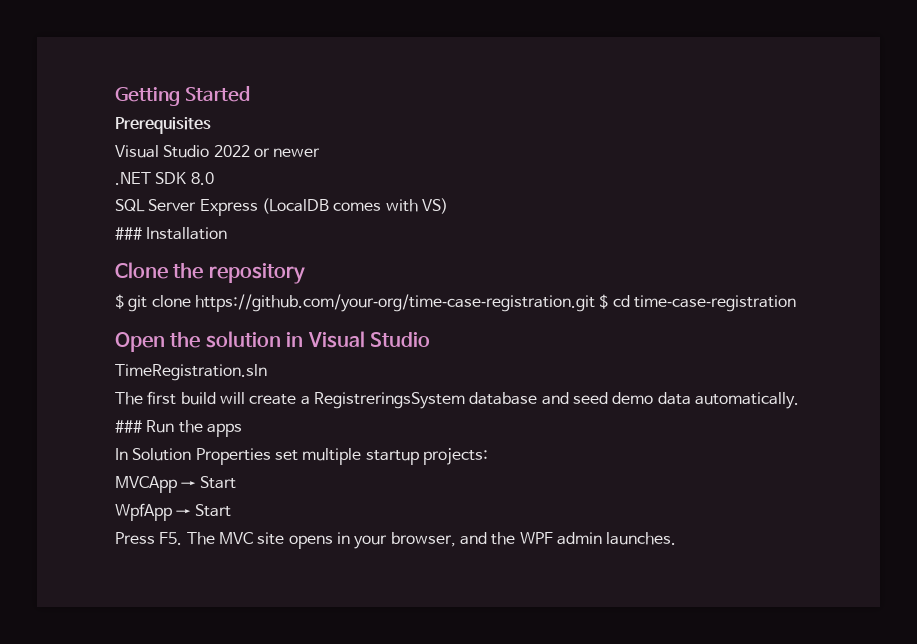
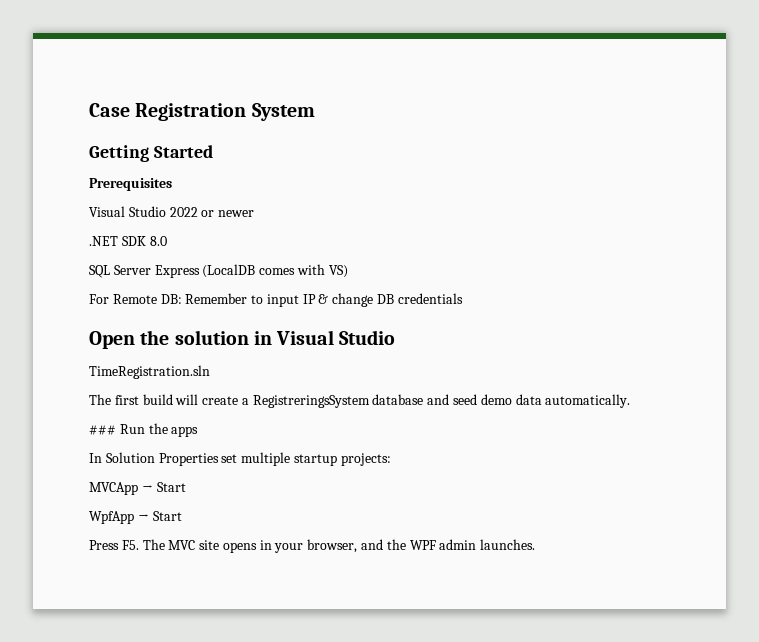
+ Case Registration System
- ### Installation
- Clone the repository
- $ git clone https://github.com/your‑org/time‑case‑registration.git $ cd time‑case‑registration
+ For Remote DB: Remember to input IP & change DB credentials

